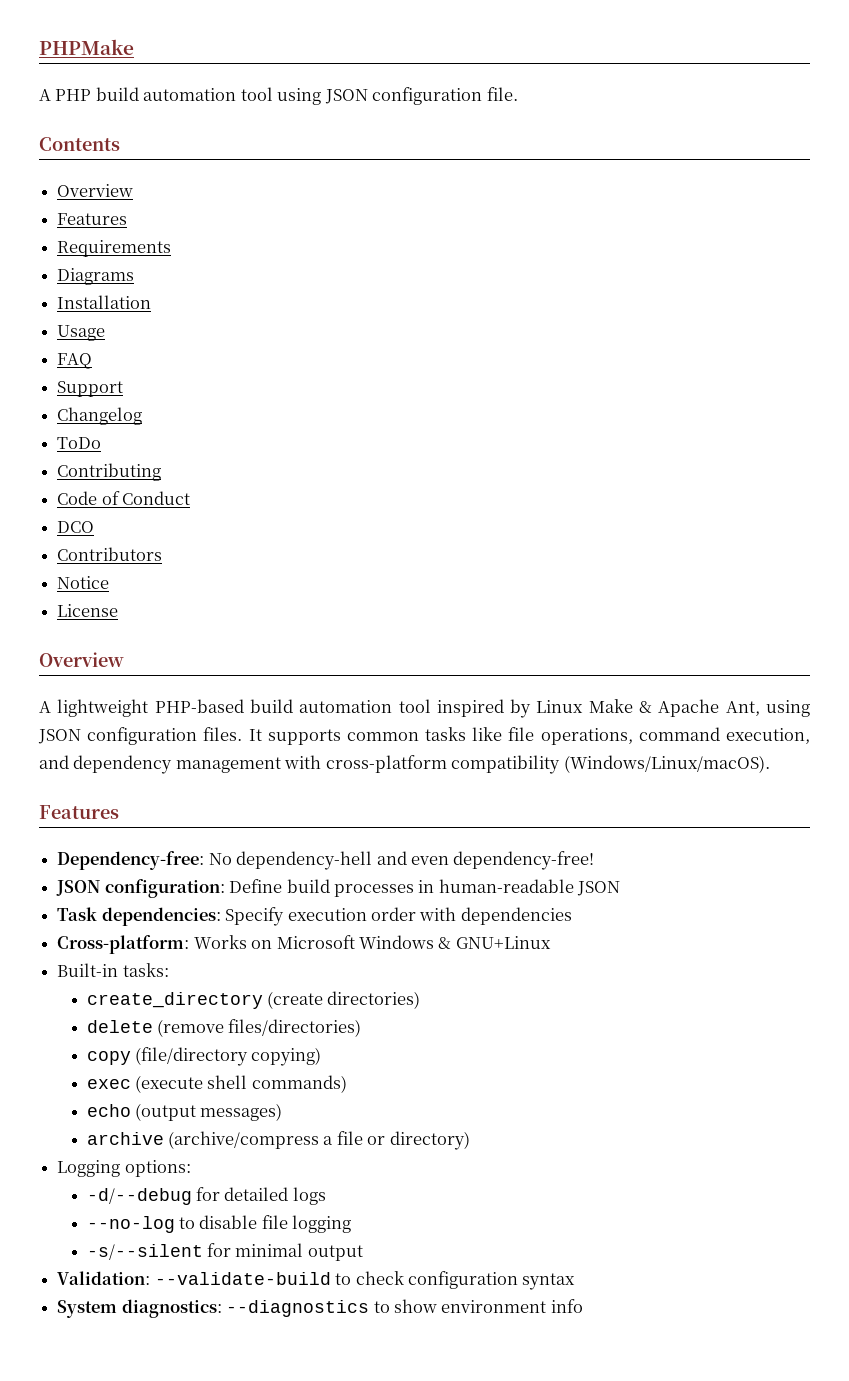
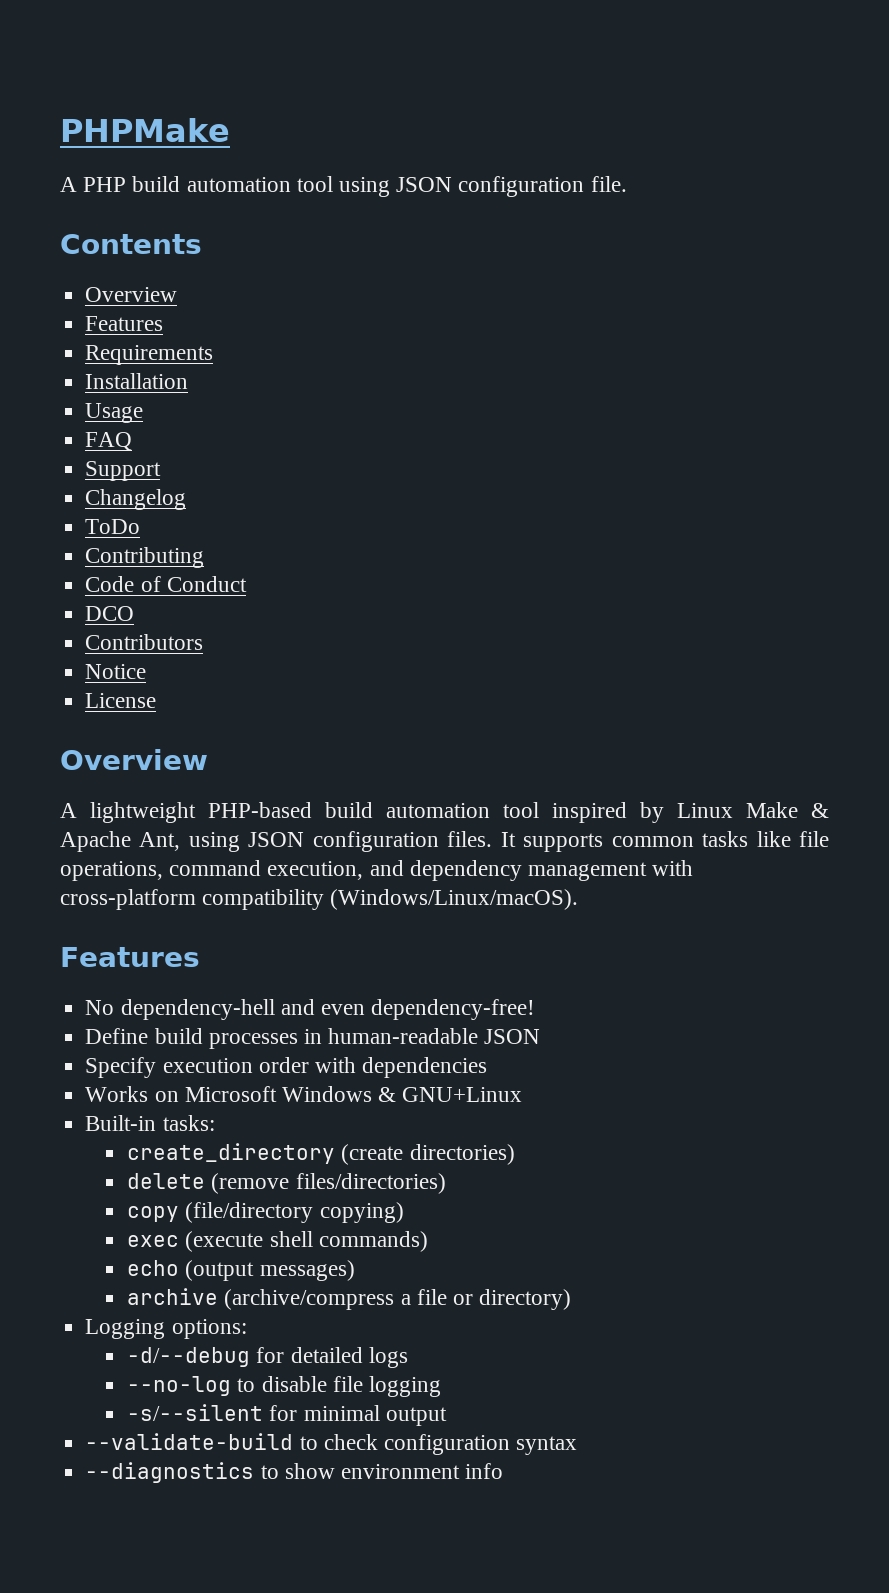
- Diagrams
- Dependency-free: No dependency-hell and even dependency-free!
+ No dependency-hell and even dependency-free!
- JSON configuration: Define build processes in human-readable JSON
+ Define build processes in human-readable JSON
- Task dependencies: Specify execution order with dependencies
+ Specify execution order with dependencies
- Cross-platform: Works on Microsoft Windows & GNU+Linux
+ Works on Microsoft Windows & GNU+Linux
- Validation: --validate-build to check configuration syntax
+ --validate-build to check configuration syntax
- System diagnostics: --diagnostics to show environment info
+ --diagnostics to show environment info

